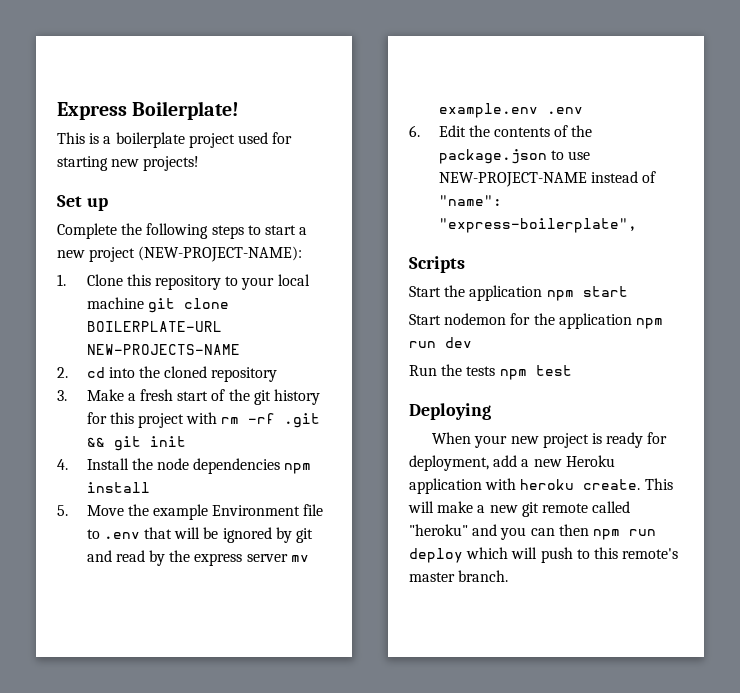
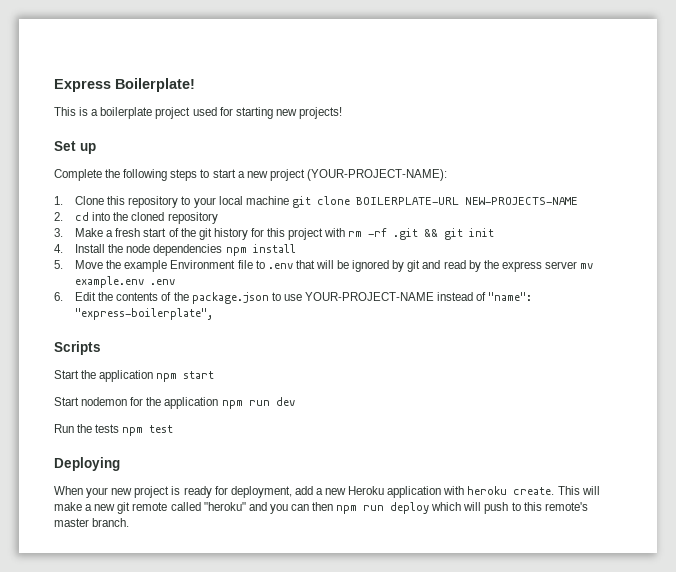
- Complete the following steps to start a new project (NEW-PROJECT-NAME):
+ Complete the following steps to start a new project (YOUR-PROJECT-NAME):
- 6. Edit the contents of the package.json to use NEW-PROJECT-NAME instead of "name": "express-boilerplate",
+ 6. Edit the contents of the package.json to use YOUR-PROJECT-NAME instead of "name": "express-boilerplate",

